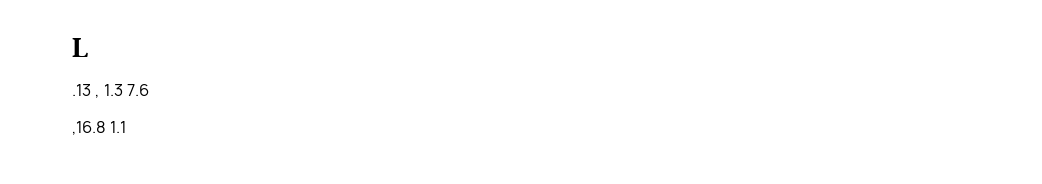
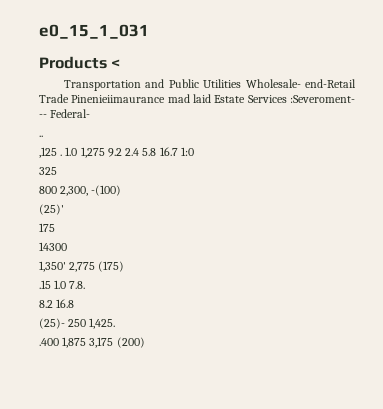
- L
- .13 , 1.3 7.6
- ,16.8 1.1
+ e0_15_1_031
+ Products <
+ Transportation and Public Utilities Wholesale- end-Retail Trade Pinenieiimaurance mad laid Estate Services :Severoment- -- Federal-
+ ..
+ ,125 . 1.0 1,275 9.2 2.4 5.8 16.7 1:0
+ 325
+ 800 2,300, -(100)
+ (25)'
+ 175
+ 14300
+ 1,350' 2,775 (175)
+ .15 1.0 7.8.
+ 8.2 16.8
+ (25)- 250 1,425.
+ .400 1,875 3,175 (200)

